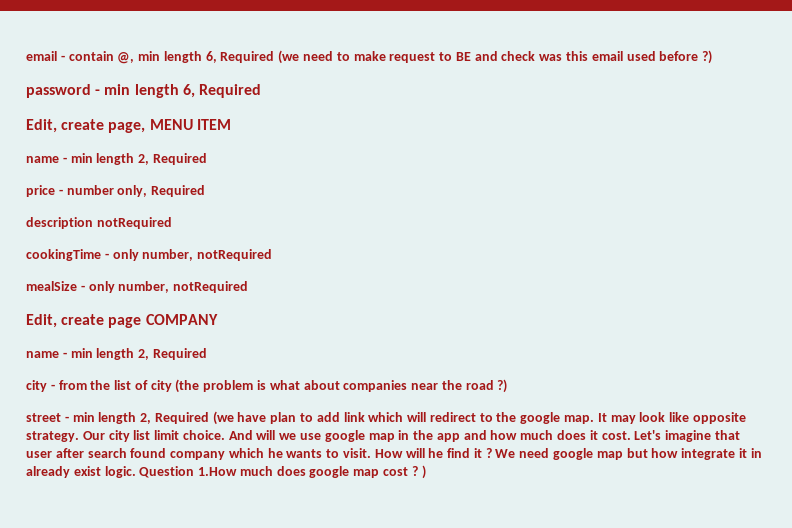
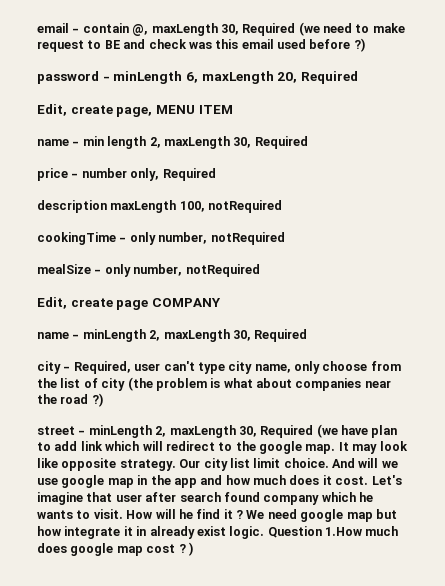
- email - contain @, min length 6, Required (we need to make request to BE and check was this email used before ?)
+ email - contain @, maxLength 30, Required (we need to make request to BE and check was this email used before ?)
- password - min length 6, Required
+ password - minLength 6, maxLength 20, Required
  Edit, create page, MENU ITEM
- name - min length 2, Required
+ name - min length 2, maxLength 30, Required
- description notRequired
+ description maxLength 100, notRequired
  Edit, create page COMPANY
- name - min length 2, Required
+ name - minLength 2, maxLength 30, Required
- city - from the list of city (the problem is what about companies near the road ?)
+ city - Required, user can't type city name, only choose from the list of city (the problem is what about companies near the road ?)
- street - min length 2, Required (we have plan to add link which will redirect to the google map.
+ street - minLength 2, maxLength 30, Required (we have plan to add link which will redirect to the google map.

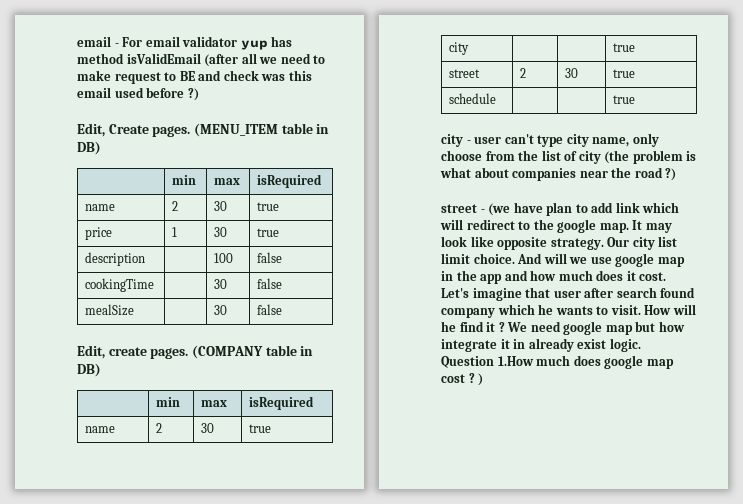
- email - contain @, maxLength 30, Required (we need to make request to BE and check was this email used before ?)
+ email - For email validator yup has method isValidEmail (after all we need to make request to BE and check was this email used before ?)
- password - minLength 6, maxLength 20, Required
- Edit, create page, MENU ITEM
- name - min length 2, maxLength 30, Required
- price - number only, Required
- description maxLength 100, notRequired
- cookingTime - only number, notRequired
- mealSize - only number, notRequired
- Edit, create page COMPANY
- name - minLength 2, maxLength 30, Required
+ Edit, Create pages. (MENU_ITEM table in DB)
+ | min | max | isRequired
+ name | 2 | 30 | true
+ price | 1 | 30 | true
+ description | | 100 | false
+ cookingTime | | 30 | false
+ mealSize | | 30 | false
+ Edit, create pages. (COMPANY table in DB)
+ | min | max | isRequired
+ name | 2 | 30 | true
+ city | | | true
+ street | 2 | 30 | true
+ schedule | | | true
- city - Required, user can't type city name, only choose from the list of city (the problem is what about companies near the road ?)
+ city - user can't type city name, only choose from the list of city (the problem is what about companies near the road ?)
- street - minLength 2, maxLength 30, Required (we have plan to add link which will redirect to the google map.
+ street - (we have plan to add link which will redirect to the google map.

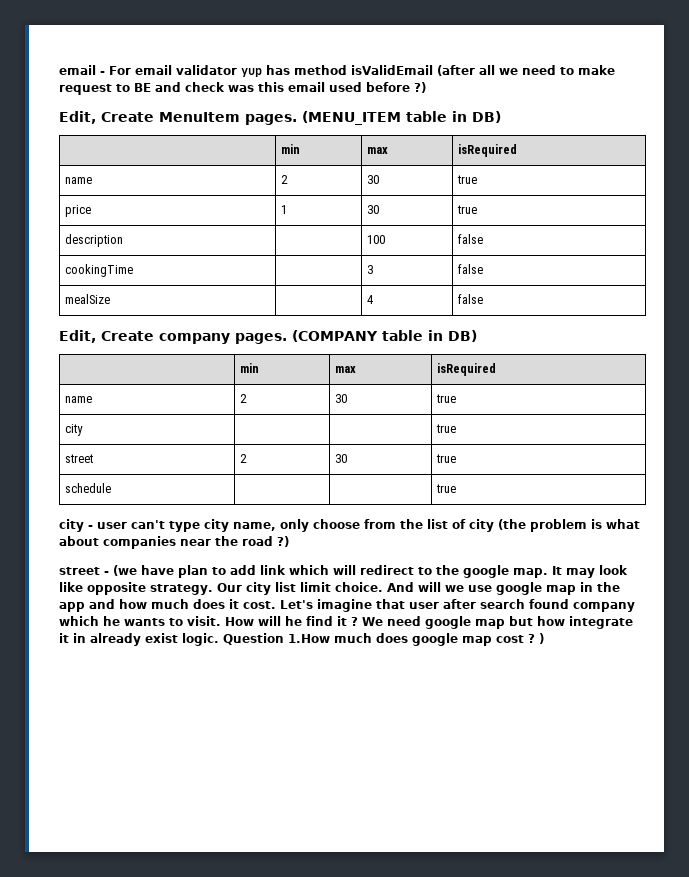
- Edit, Create pages.
+ Edit, Create MenuItem pages.
- cookingTime | | 30 | false
+ cookingTime | | 3 | false
- mealSize | | 30 | false
+ mealSize | | 4 | false
- Edit, create pages.
+ Edit, Create company pages.

